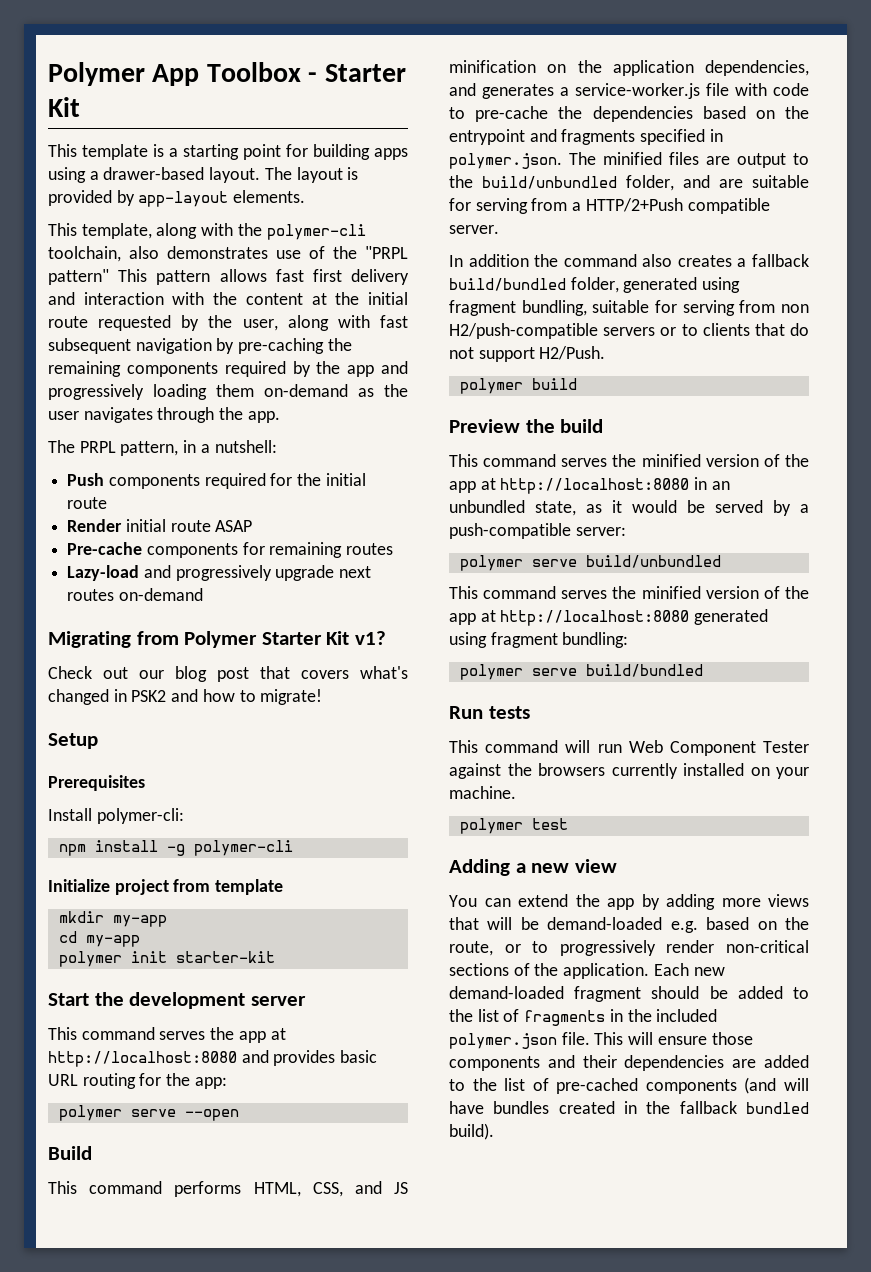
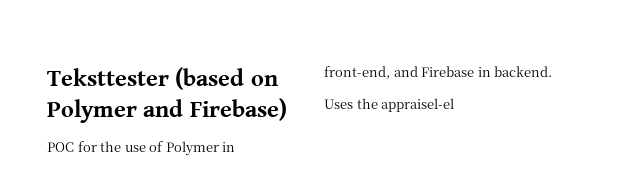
- Polymer App Toolbox - Starter Kit
- This template is a starting point for building apps using a drawer-based layout. The layout is provided by app-layout elements.
- This template, along with the polymer-cli toolchain, also demonstrates use of the "PRPL pattern" This pattern allows fast first delivery and interaction with the content at the initial route requested by the user, along with fast subsequent navigation by pre-caching the remaining components required by the app and progressively loading them on-demand as the user navigates through the app.
- The PRPL pattern, in a nutshell:
- Push components required for the initial route
- Render initial route ASAP
- Pre-cache components for remaining routes
- Lazy-load and progressively upgrade next routes on-demand
- Migrating from Polymer Starter Kit v1?
- Check out our blog post that covers what's changed in PSK2 and how to migrate!
- Setup
- Prerequisites
- Install polymer-cli:
- npm install -g polymer-cli
- Initialize project from template
- mkdir my-app
- cd my-app
- polymer init starter-kit
- Start the development server
- This command serves the app at http://localhost:8080 and provides basic URL routing for the app:
- polymer serve --open
- Build
- This command performs HTML, CSS, and JS minification on the application dependencies, and generates a service-worker.js file with code to pre-cache the dependencies based on the entrypoint and fragments specified in polymer.json. The minified files are output to the build/unbundled folder, and are suitable for serving from a HTTP/2+Push compatible server.
- In addition the command also creates a fallback build/bundled folder, generated using fragment bundling, suitable for serving from non H2/push-compatible servers or to clients that do not support H2/Push.
- polymer build
- Preview the build
- This command serves the minified version of the app at http://localhost:8080 in an unbundled state, as it would be served by a push-compatible server:
- polymer serve build/unbundled
- This command serves the minified version of the app at http://localhost:8080 generated using fragment bundling:
- polymer serve build/bundled
- Run tests
- This command will run Web Component Tester against the browsers currently installed on your machine.
- polymer test
- Adding a new view
- You can extend the app by adding more views that will be demand-loaded e.g. based on the route, or to progressively render non-critical sections of the application. Each new demand-loaded fragment should be added to the list of fragments in the included polymer.json file. This will ensure those components and their dependencies are added to the list of pre-cached components (and will have bundles created in the fallback bundled build).
+ Teksttester (based on Polymer and Firebase)
+ POC for the use of Polymer in front-end, and Firebase in backend.
+ Uses the appraisel-el

